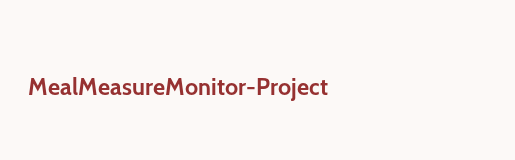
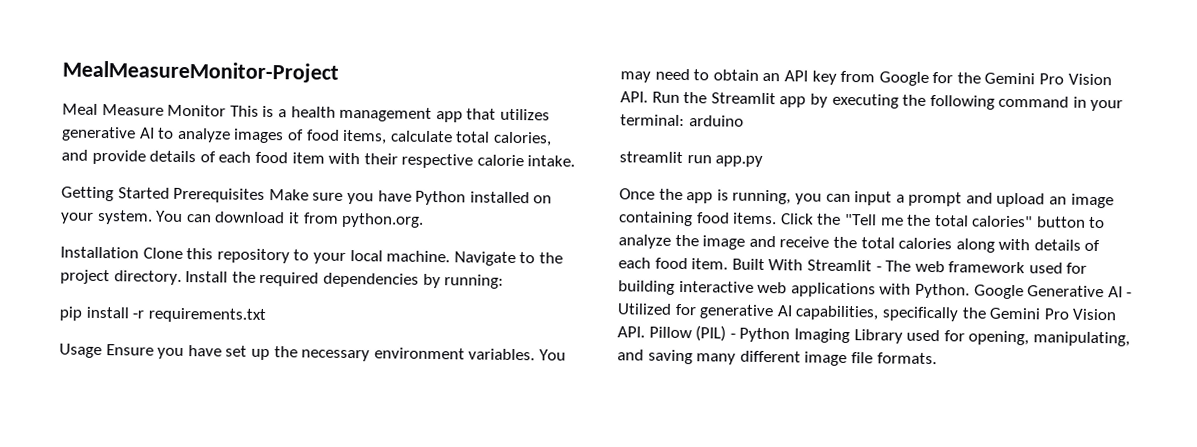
+ Meal Measure Monitor This is a health management app that utilizes generative AI to analyze images of food items, calculate total calories, and provide details of each food item with their respective calorie intake.
+ Getting Started Prerequisites Make sure you have Python installed on your system. You can download it from python.org.
+ Installation Clone this repository to your local machine. Navigate to the project directory. Install the required dependencies by running:
+ pip install -r requirements.txt
+ Usage Ensure you have set up the necessary environment variables. You may need to obtain an API key from Google for the Gemini Pro Vision API. Run the Streamlit app by executing the following command in your terminal: arduino
+ streamlit run app.py
+ Once the app is running, you can input a prompt and upload an image containing food items. Click the "Tell me the total calories" button to analyze the image and receive the total calories along with details of each food item. Built With Streamlit - The web framework used for building interactive web applications with Python. Google Generative AI - Utilized for generative AI capabilities, specifically the Gemini Pro Vision API. Pillow (PIL) - Python Imaging Library used for opening, manipulating, and saving many different image file formats.

